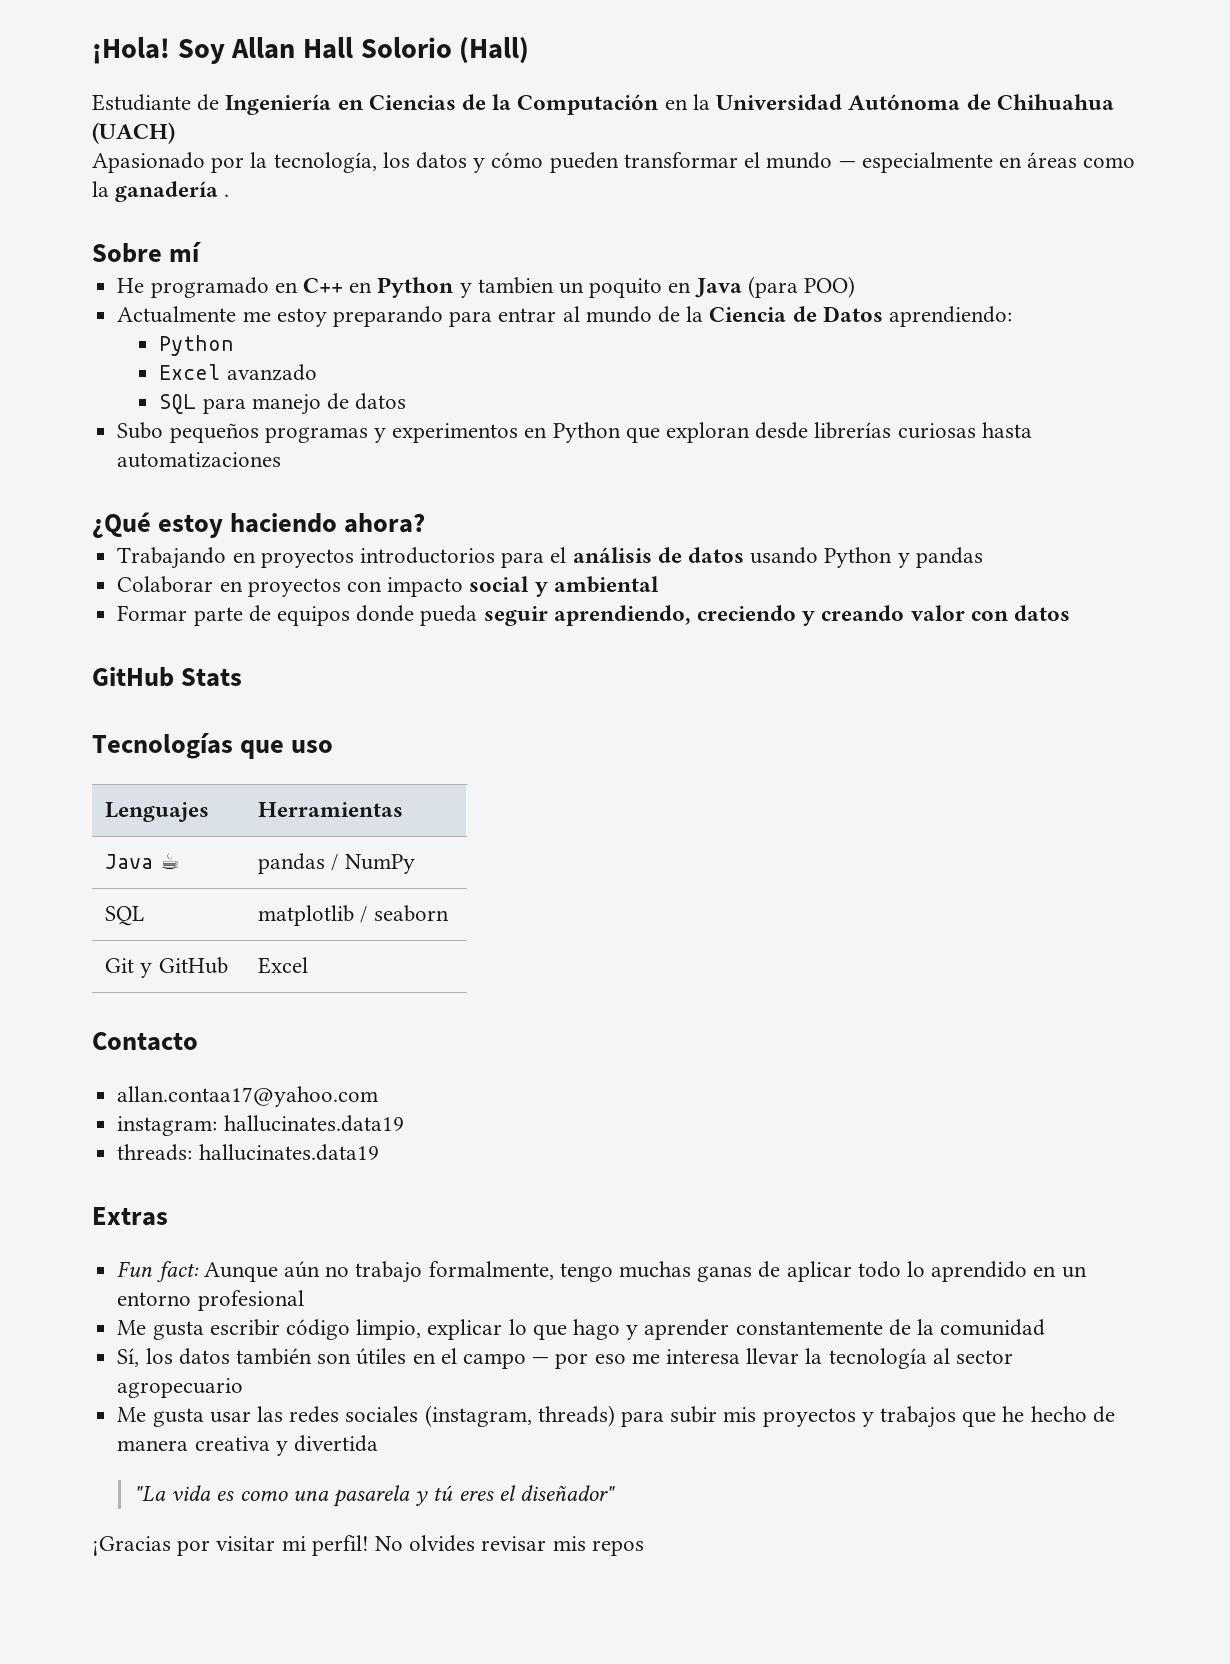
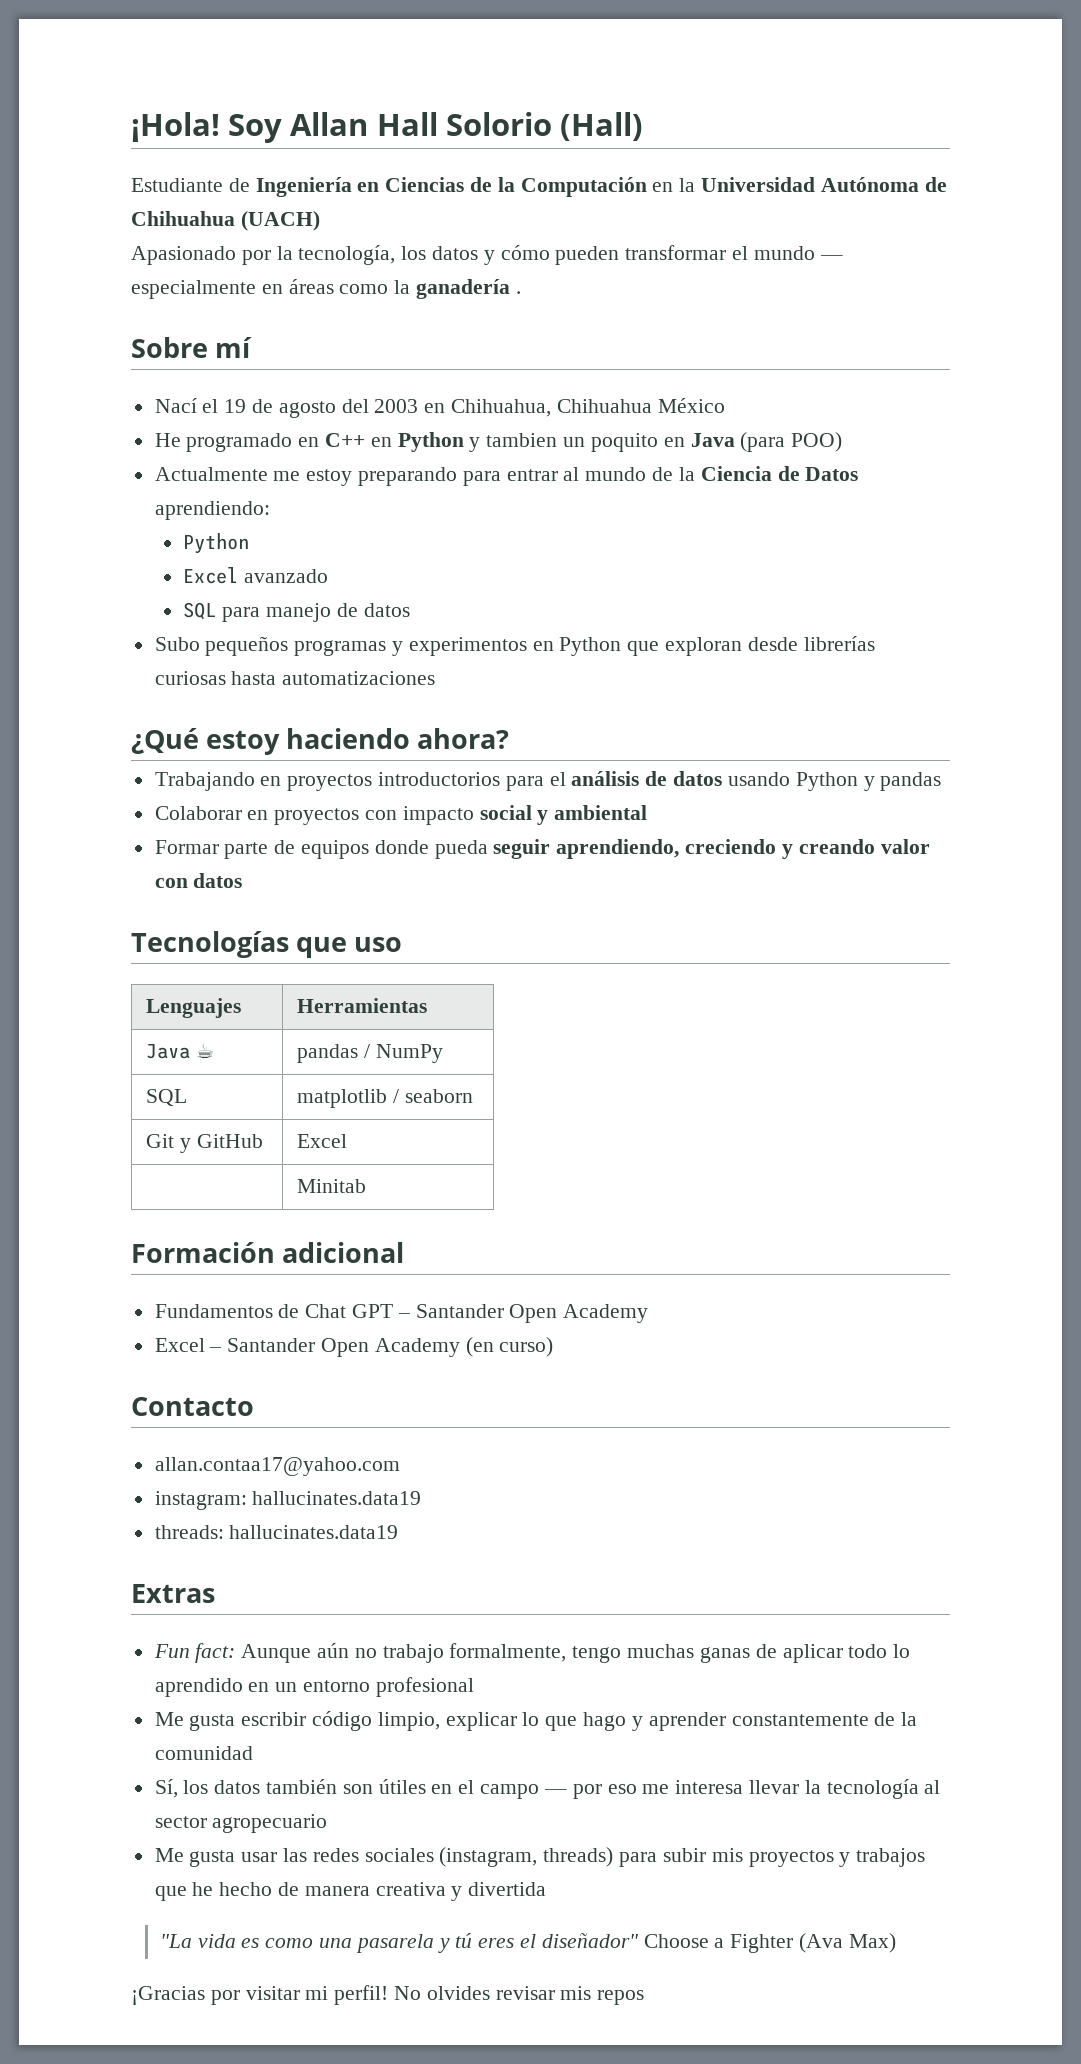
+ Nací el 19 de agosto del 2003 en Chihuahua, Chihuahua México
- GitHub Stats
+ | Minitab
+ Formación adicional
+ Fundamentos de Chat GPT – Santander Open Academy
+ Excel – Santander Open Academy (en curso)
- "La vida es como una pasarela y tú eres el diseñador"
+ "La vida es como una pasarela y tú eres el diseñador" Choose a Fighter (Ava Max)

